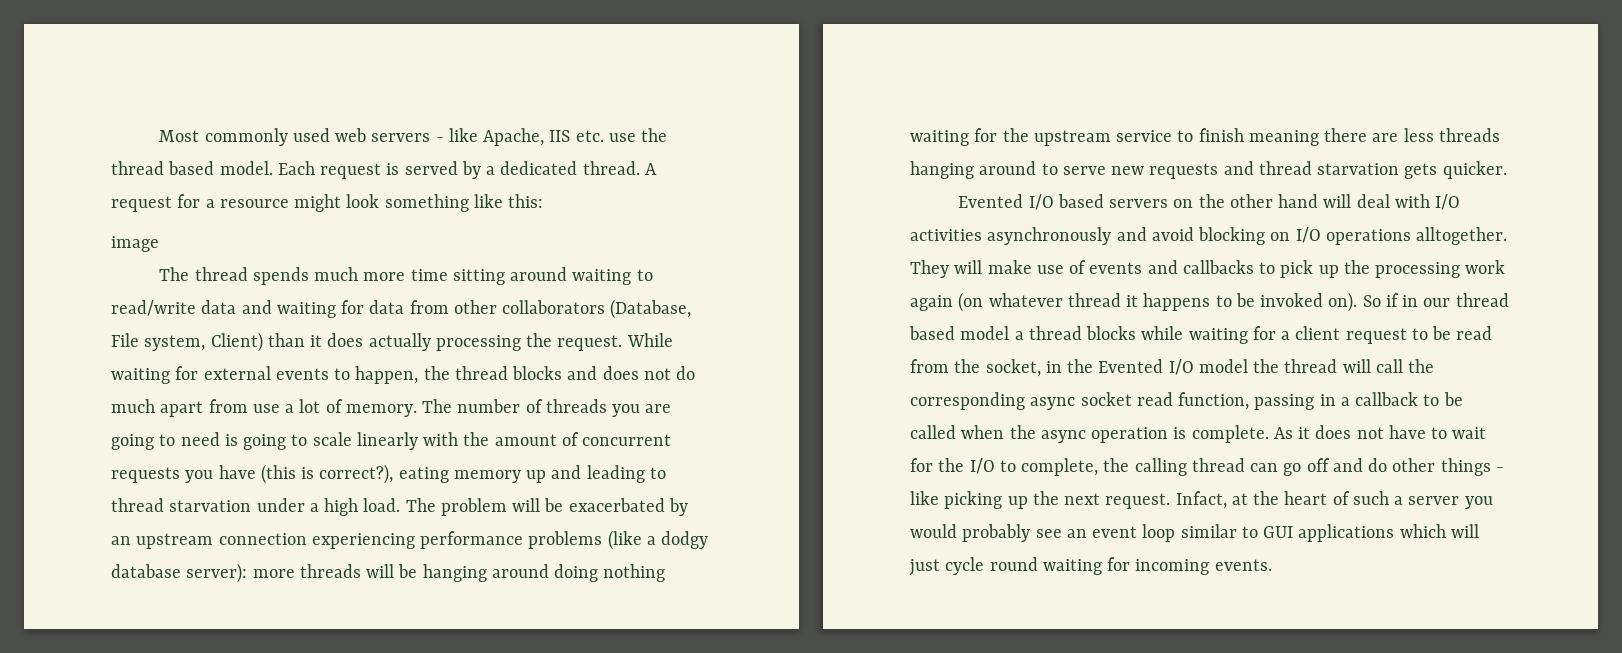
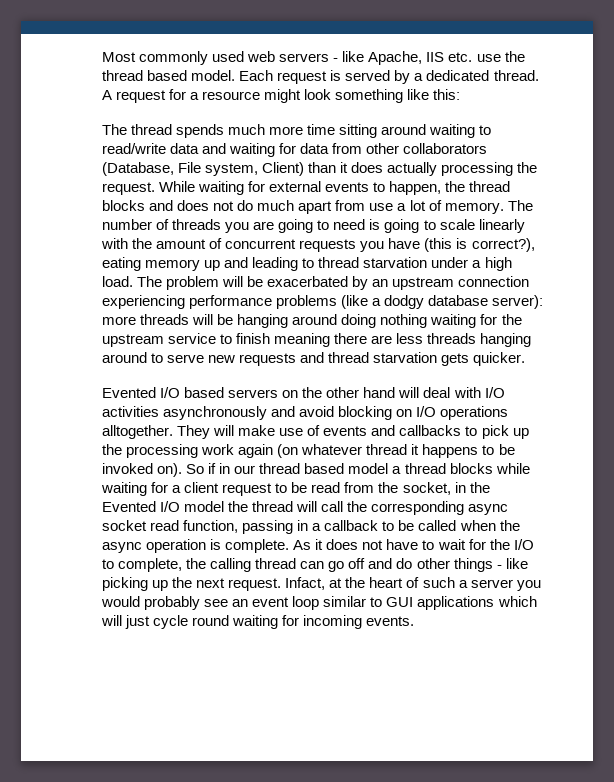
- image

